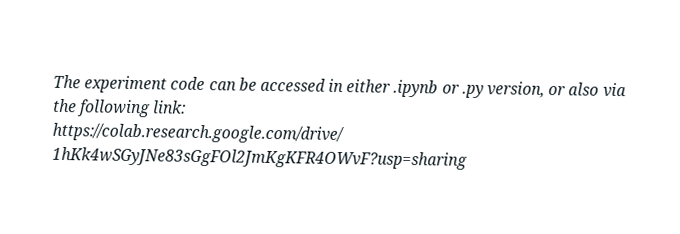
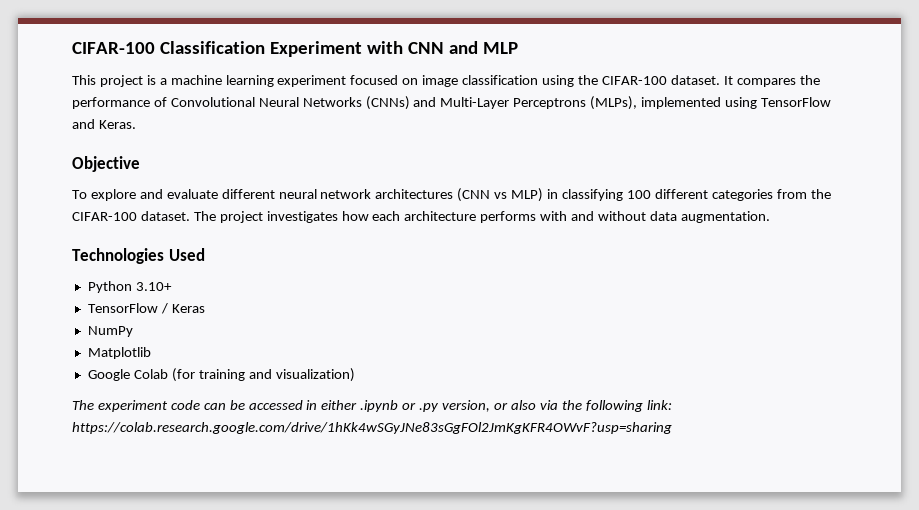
+ CIFAR-100 Classification Experiment with CNN and MLP
+ This project is a machine learning experiment focused on image classification using the CIFAR-100 dataset. It compares the performance of Convolutional Neural Networks (CNNs) and Multi-Layer Perceptrons (MLPs), implemented using TensorFlow and Keras.
+ Objective
+ To explore and evaluate different neural network architectures (CNN vs MLP) in classifying 100 different categories from the CIFAR-100 dataset. The project investigates how each architecture performs with and without data augmentation.
+ Technologies Used
+ Python 3.10+
+ TensorFlow / Keras
+ NumPy
+ Matplotlib
+ Google Colab (for training and visualization)

